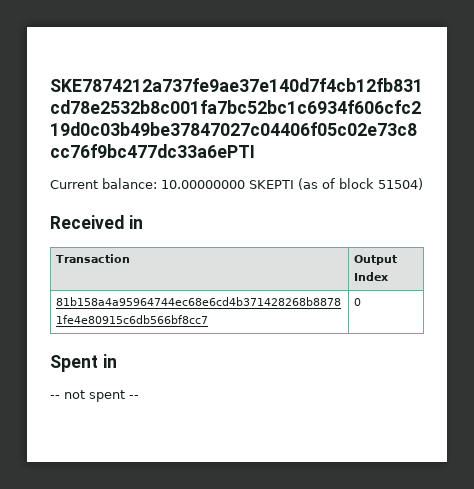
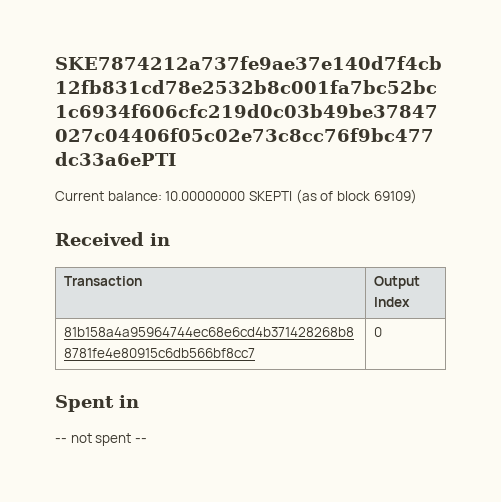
- Current balance: 10.00000000 SKEPTI (as of block 51504)
+ Current balance: 10.00000000 SKEPTI (as of block 69109)

